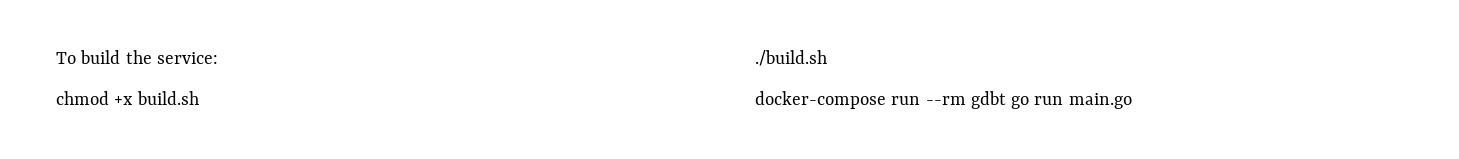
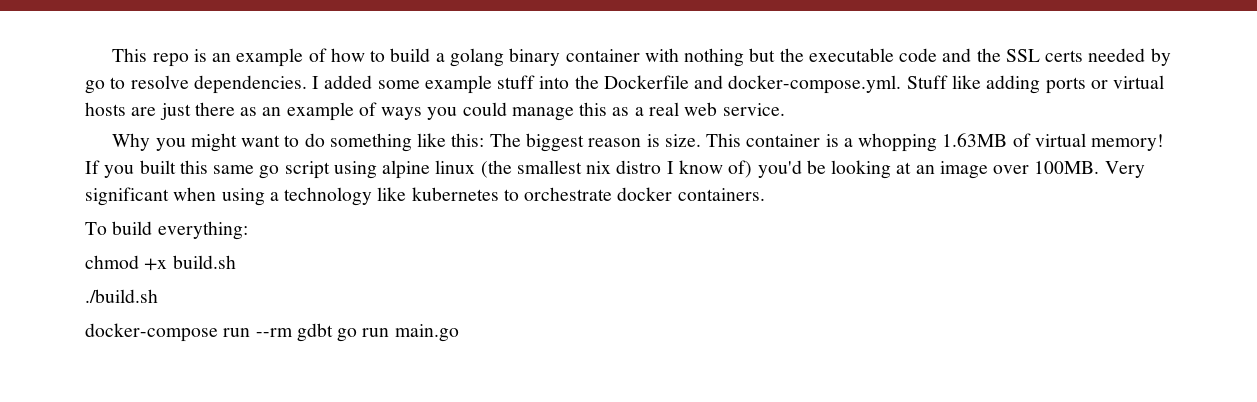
- To build the service:
+ This repo is an example of how to build a golang binary container with nothing but the executable code and the SSL certs needed by go to resolve dependencies. I added some example stuff into the Dockerfile and docker-compose.yml. Stuff like adding ports or virtual hosts are just there as an example of ways you could manage this as a real web service.
+ Why you might want to do something like this: The biggest reason is size. This container is a whopping 1.63MB of virtual memory! If you built this same go script using alpine linux (the smallest nix distro I know of) you'd be looking at an image over 100MB. Very significant when using a technology like kubernetes to orchestrate docker containers.
+ To build everything:

